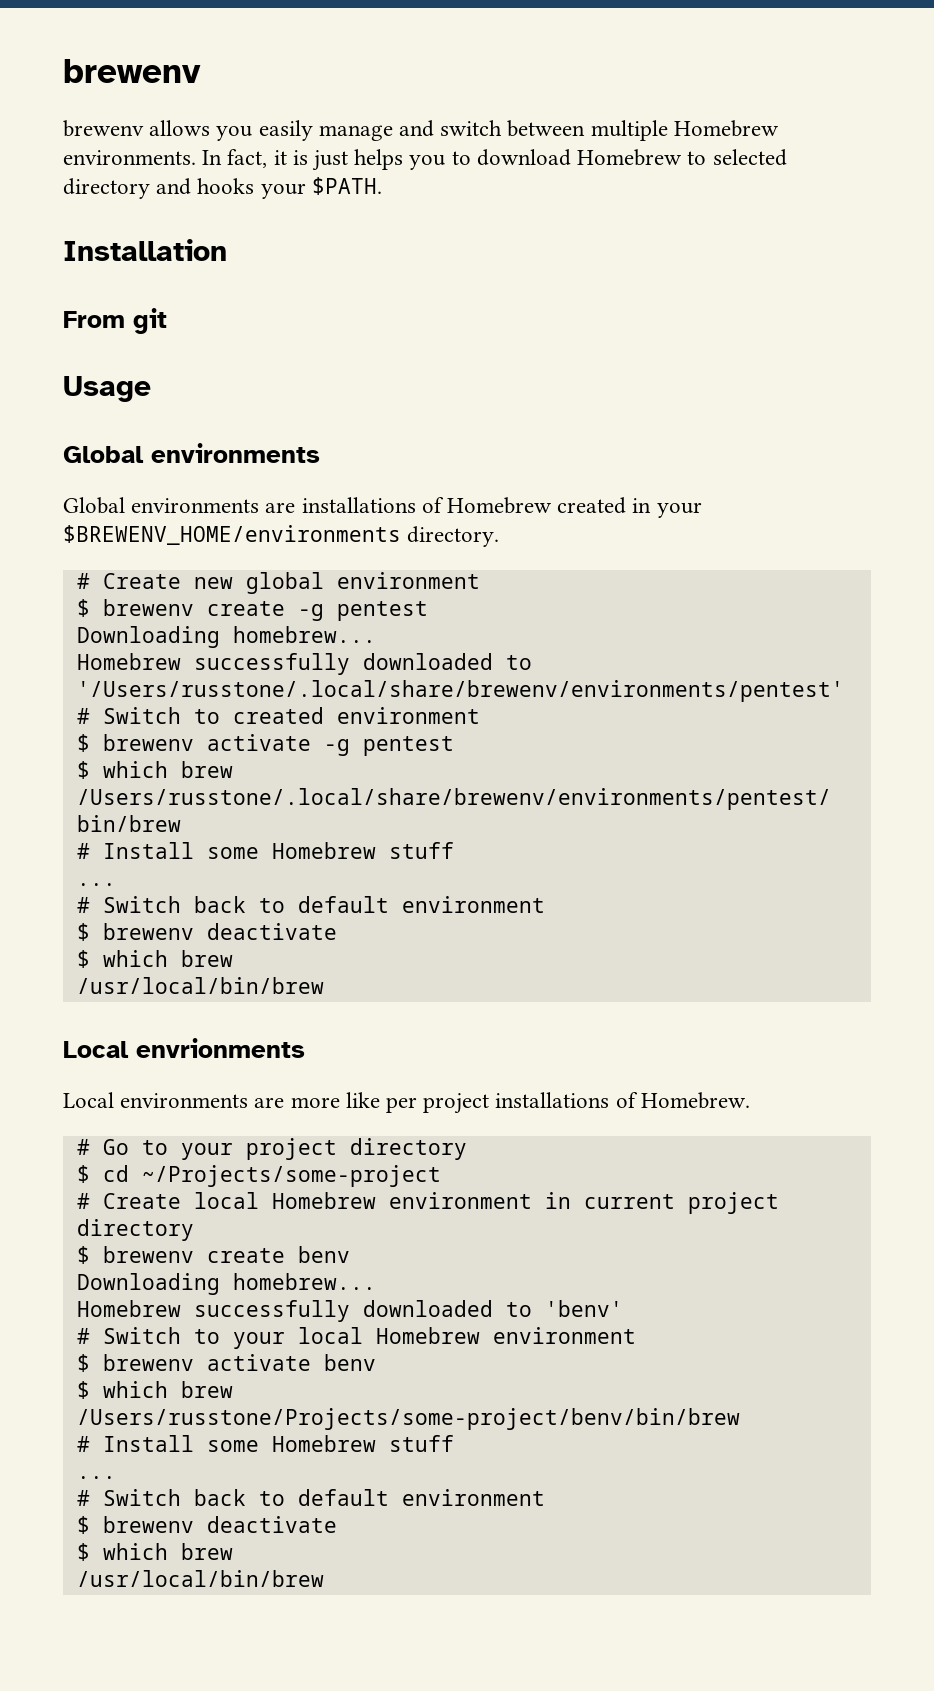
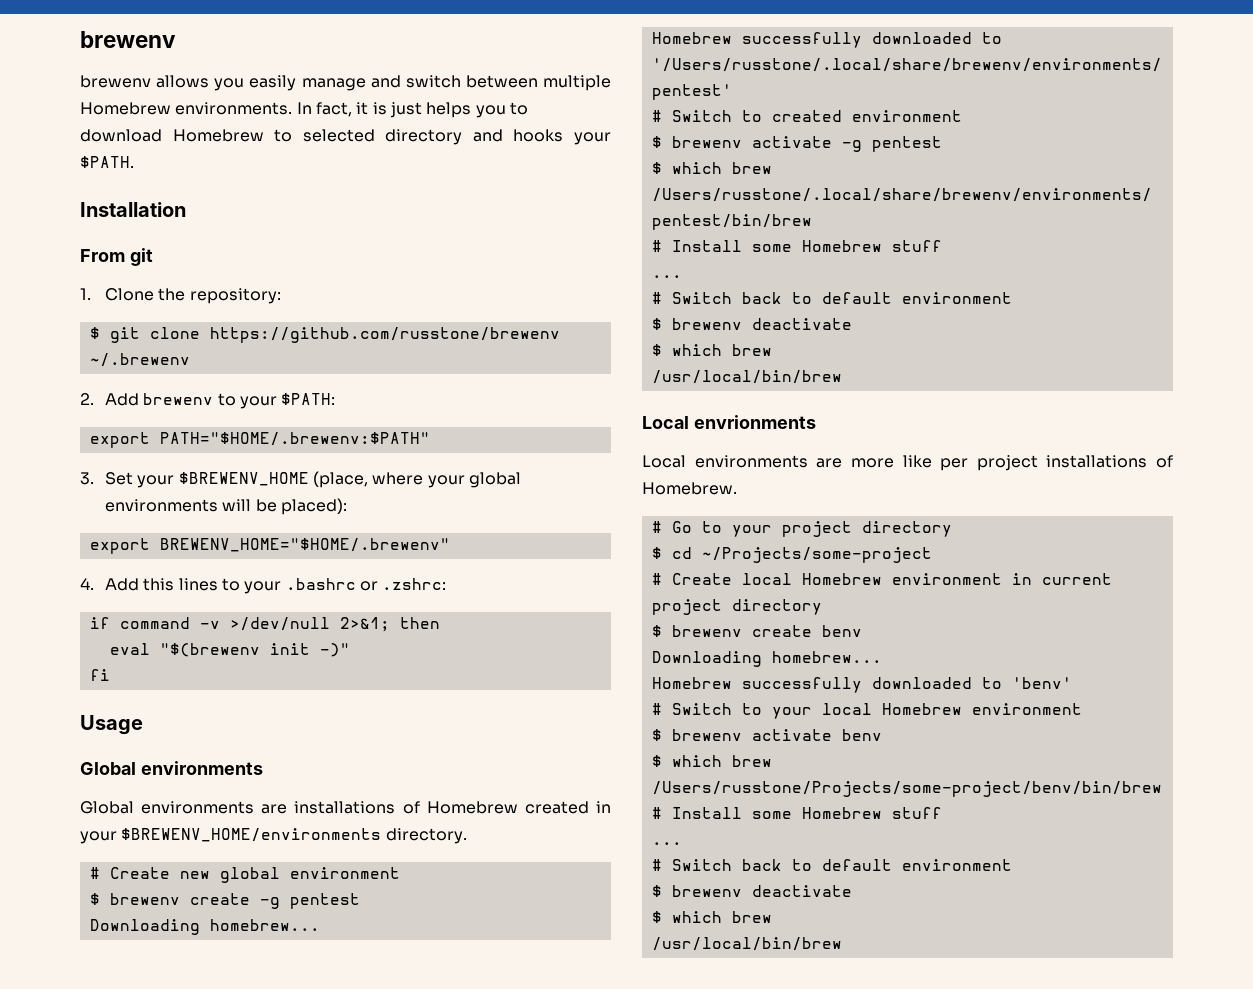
+ 1. Clone the repository:
+ $ git clone https://github.com/russtone/brewenv ~/.brewenv
+ 2. Add brewenv to your $PATH:
+ export PATH="$HOME/.brewenv:$PATH"
+ 3. Set your $BREWENV_HOME (place, where your global environments will be placed):
+ export BREWENV_HOME="$HOME/.brewenv"
+ 4. Add this lines to your .bashrc or .zshrc:
+ if command -v >/dev/null 2>&1; then
+ eval "$(brewenv init -)"
+ fi

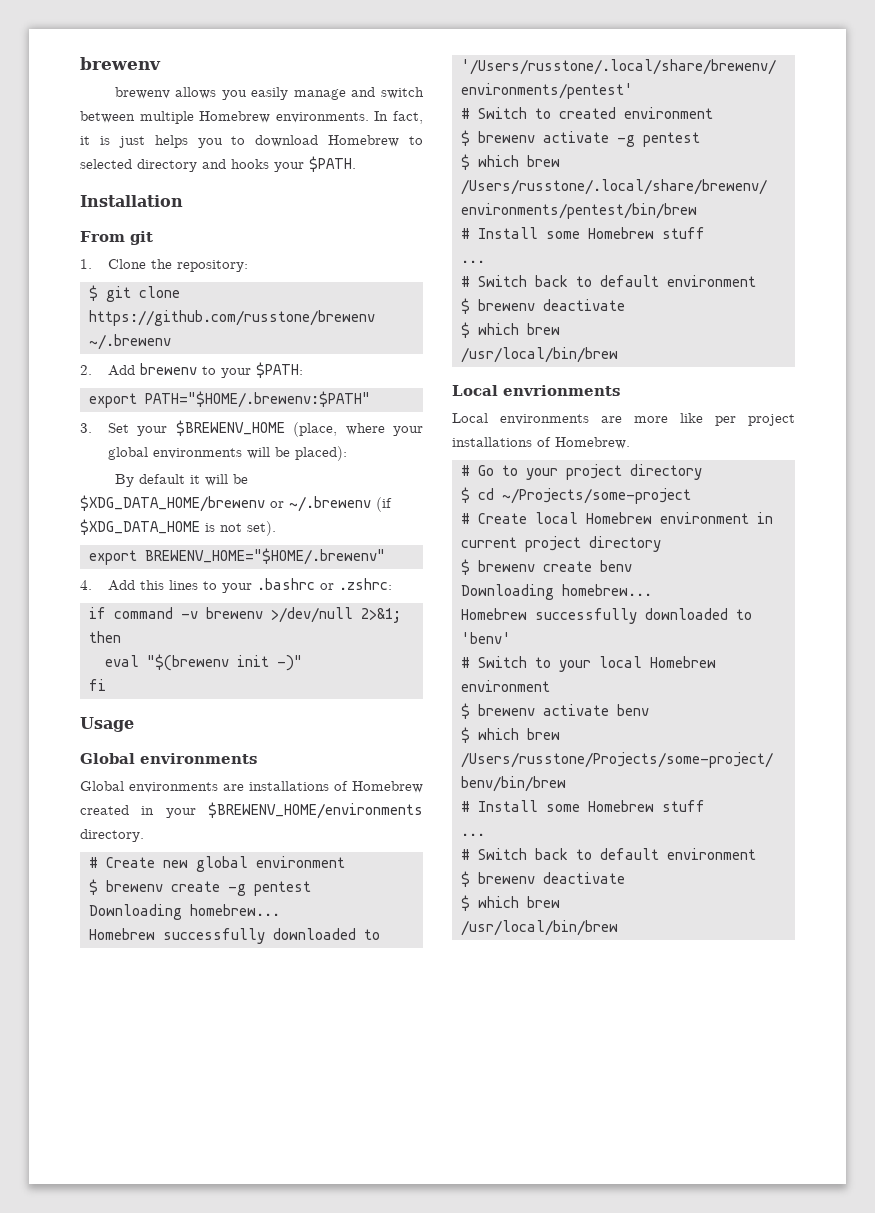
+ By default it will be $XDG_DATA_HOME/brewenv or ~/.brewenv (if $XDG_DATA_HOME is not set).
- if command -v >/dev/null 2>&1; then
+ if command -v brewenv >/dev/null 2>&1; then

